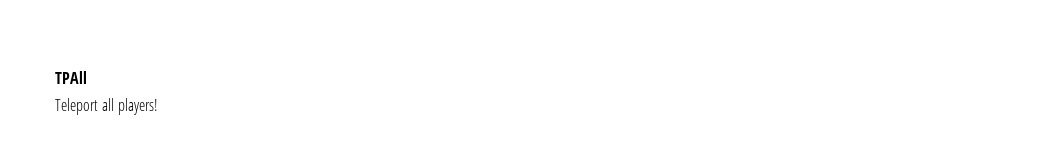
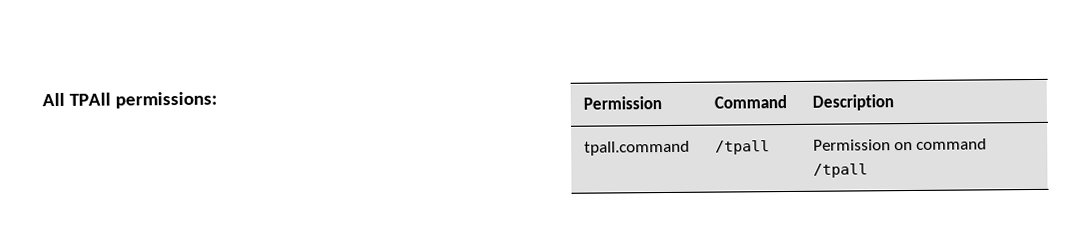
- TPAll
- Teleport all players!
+ All TPAll permissions:
+ Permission | Command | Description
+ tpall.command | /tpall | Permission on command /tpall

